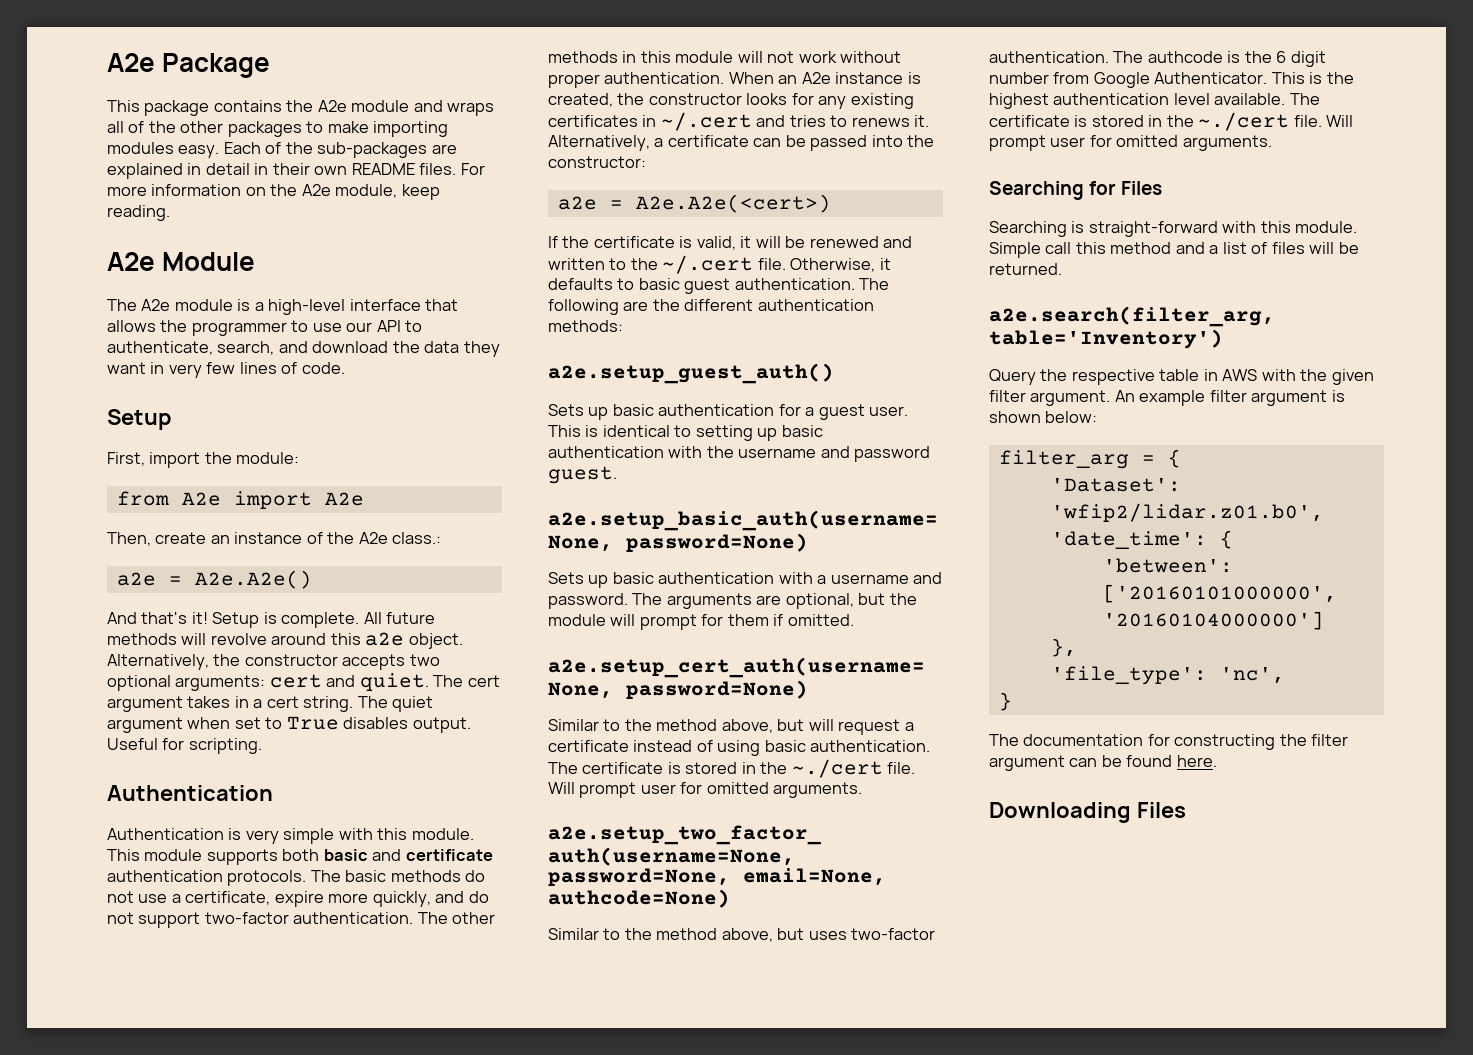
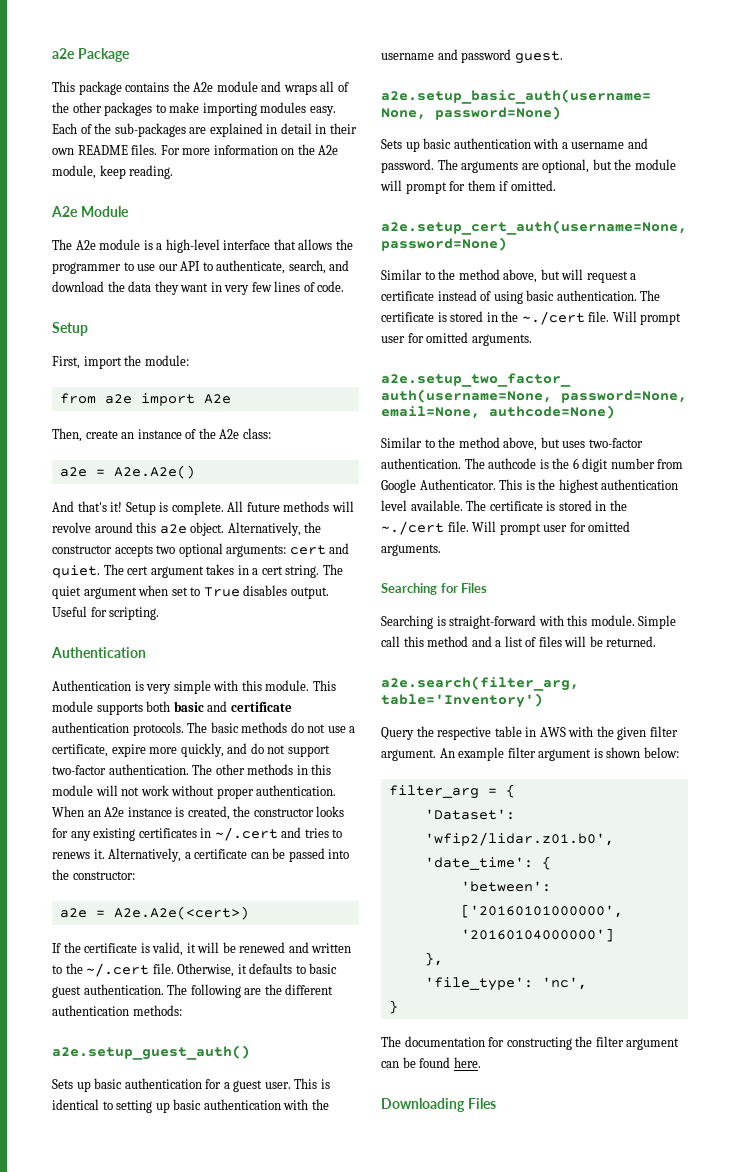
- A2e Package
+ a2e Package
- from A2e import A2e
+ from a2e import A2e
- Then, create an instance of the A2e class.:
+ Then, create an instance of the A2e class:

